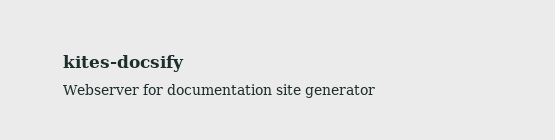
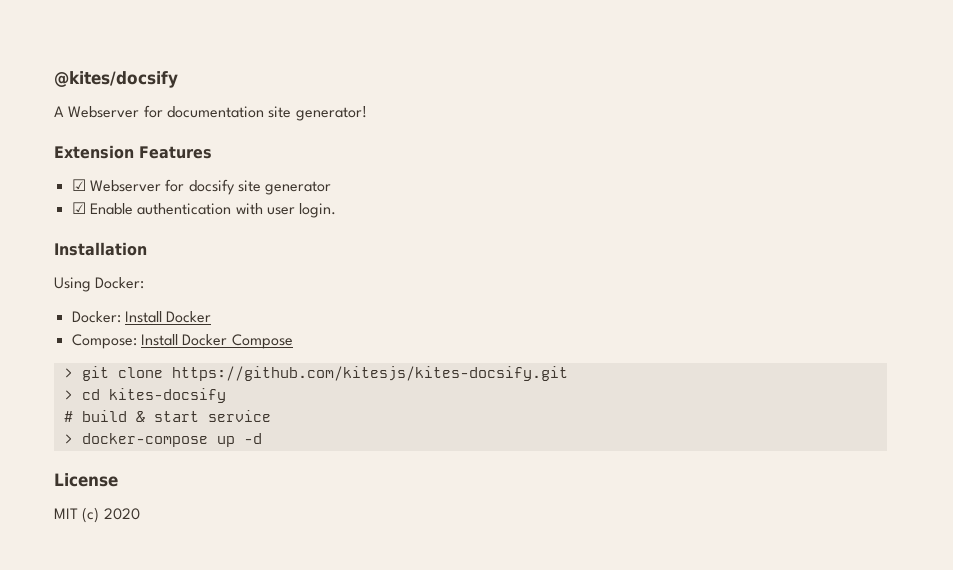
- kites-docsify
- Webserver for documentation site generator
+ @kites/docsify
+ A Webserver for documentation site generator!
+ Extension Features
+ ☑ Webserver for docsify site generator
+ ☑ Enable authentication with user login.
+ Installation
+ Using Docker:
+ Docker: Install Docker
+ Compose: Install Docker Compose
+ > git clone https://github.com/kitesjs/kites-docsify.git
+ > cd kites-docsify
+ # build & start service
+ > docker-compose up -d
+ License
+ MIT (c) 2020

